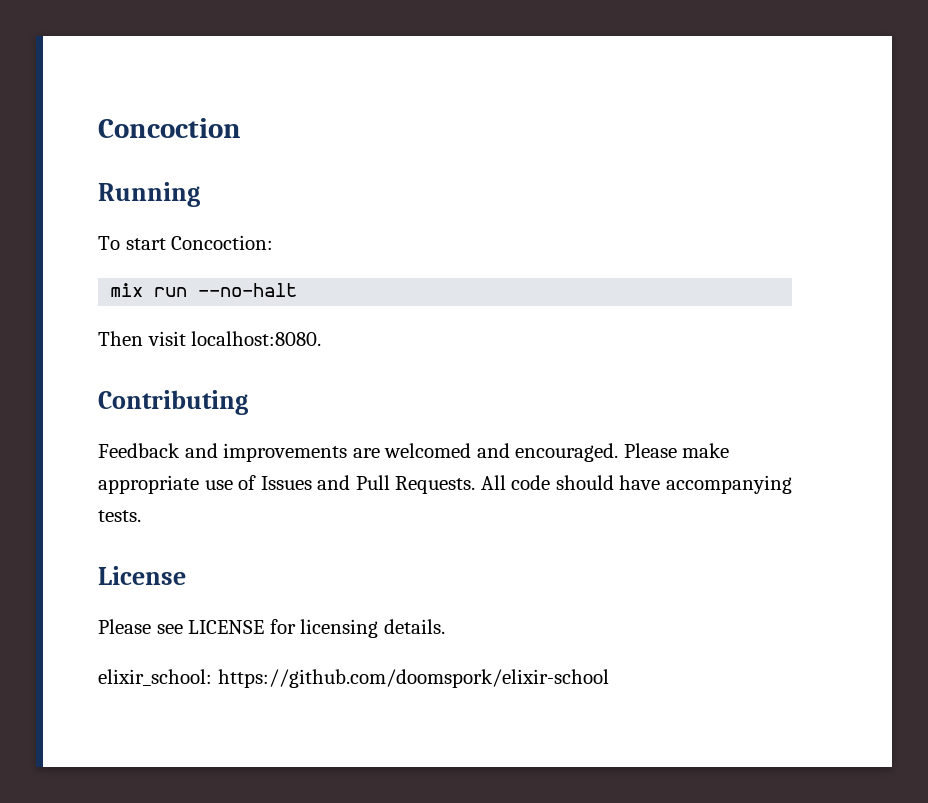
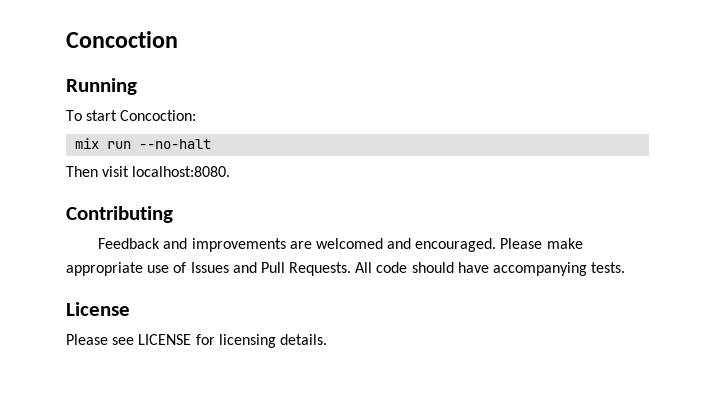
- elixir_school: https://github.com/doomspork/elixir-school

